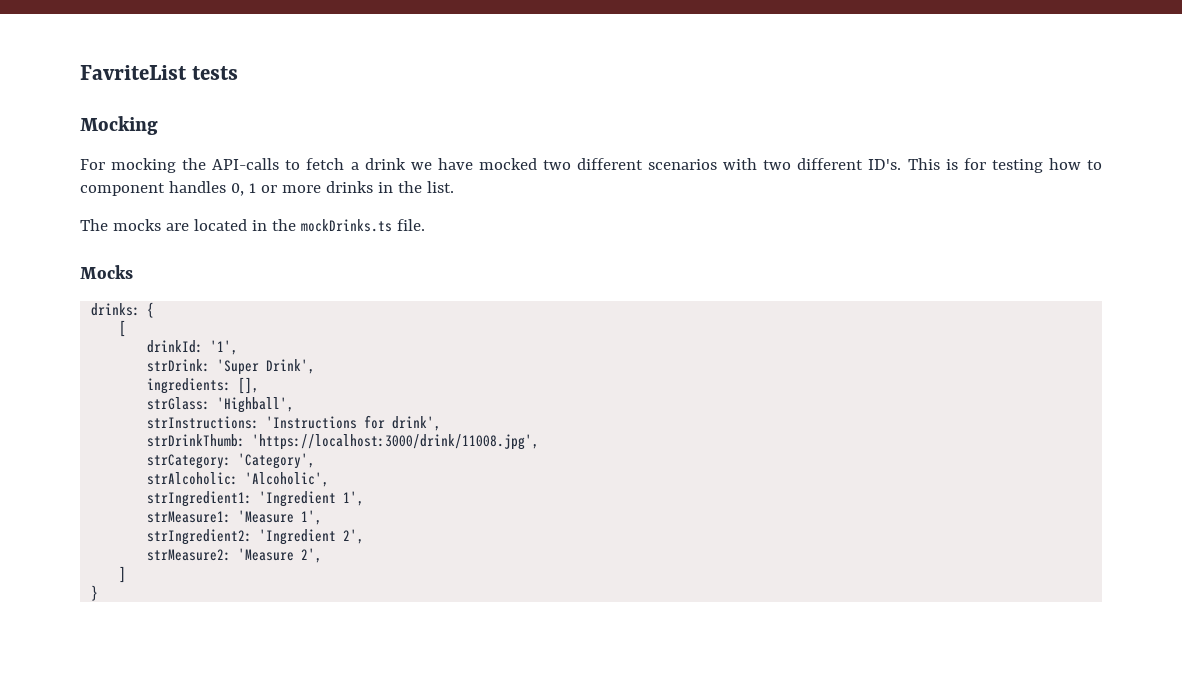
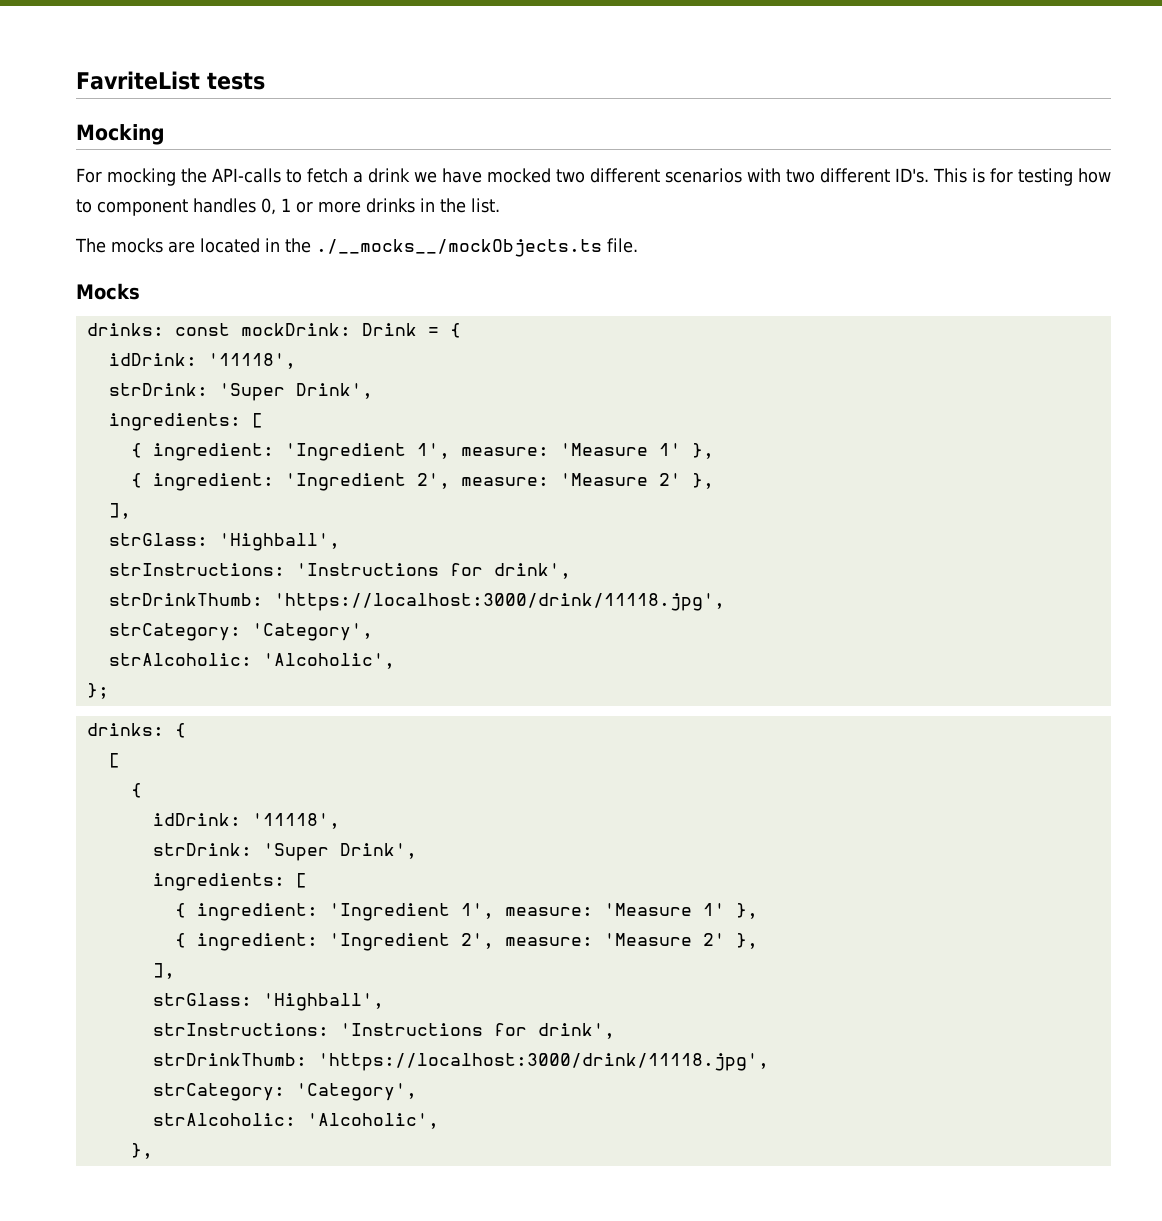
- The mocks are located in the mockDrinks.ts file.
+ The mocks are located in the ./__mocks__/mockObjects.ts file.
+ drinks: const mockDrink: Drink = {
+ idDrink: '11118',
+ strDrink: 'Super Drink',
+ ingredients: [
+ { ingredient: 'Ingredient 1', measure: 'Measure 1' },
+ { ingredient: 'Ingredient 2', measure: 'Measure 2' },
+ ],
+ strGlass: 'Highball',
+ strInstructions: 'Instructions for drink',
+ strDrinkThumb: 'https://localhost:3000/drink/11118.jpg',
+ strCategory: 'Category',
+ strAlcoholic: 'Alcoholic',
+ };
  drinks: {
  [
- drinkId: '1',
+ {
+ idDrink: '11118',
  strDrink: 'Super Drink',
- ingredients: [],
+ ingredients: [
+ { ingredient: 'Ingredient 1', measure: 'Measure 1' },
+ { ingredient: 'Ingredient 2', measure: 'Measure 2' },
+ ],
  strGlass: 'Highball',
  strInstructions: 'Instructions for drink',
- strDrinkThumb: 'https://localhost:3000/drink/11008.jpg',
+ strDrinkThumb: 'https://localhost:3000/drink/11118.jpg',
  strCategory: 'Category',
  strAlcoholic: 'Alcoholic',
- strIngredient1: 'Ingredient 1',
- strMeasure1: 'Measure 1',
- strIngredient2: 'Ingredient 2',
- strMeasure2: 'Measure 2',
- ]
- }
+ },

